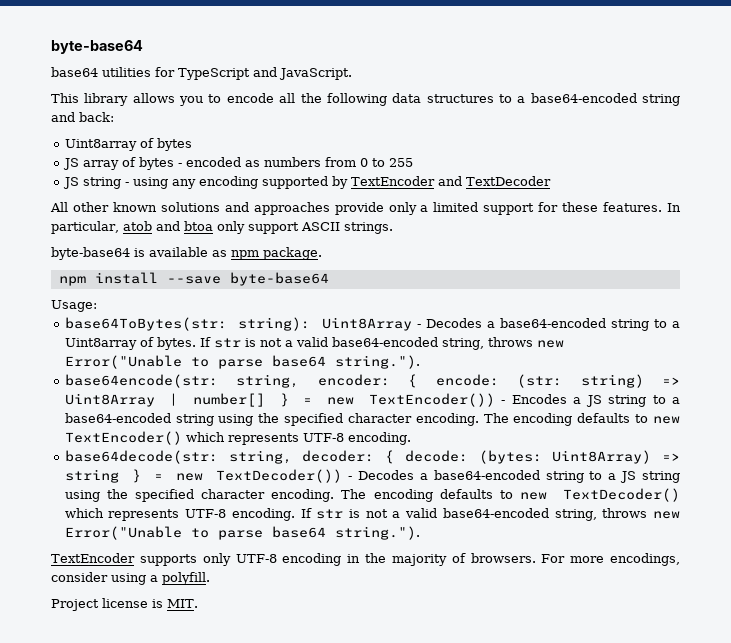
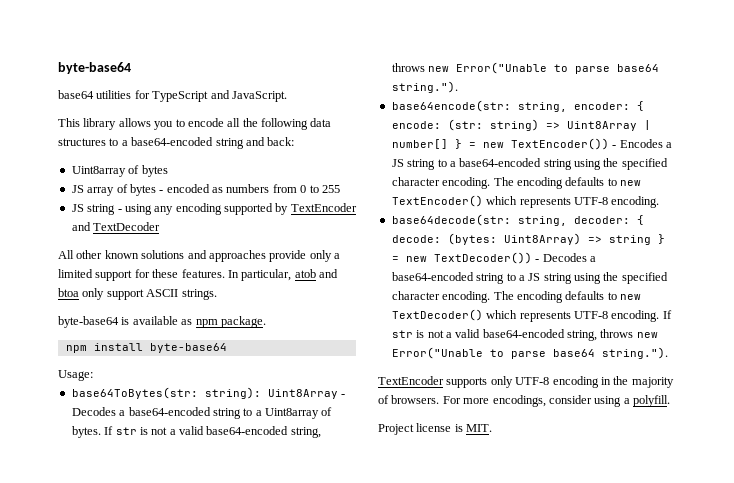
- npm install --save byte-base64
+ npm install byte-base64

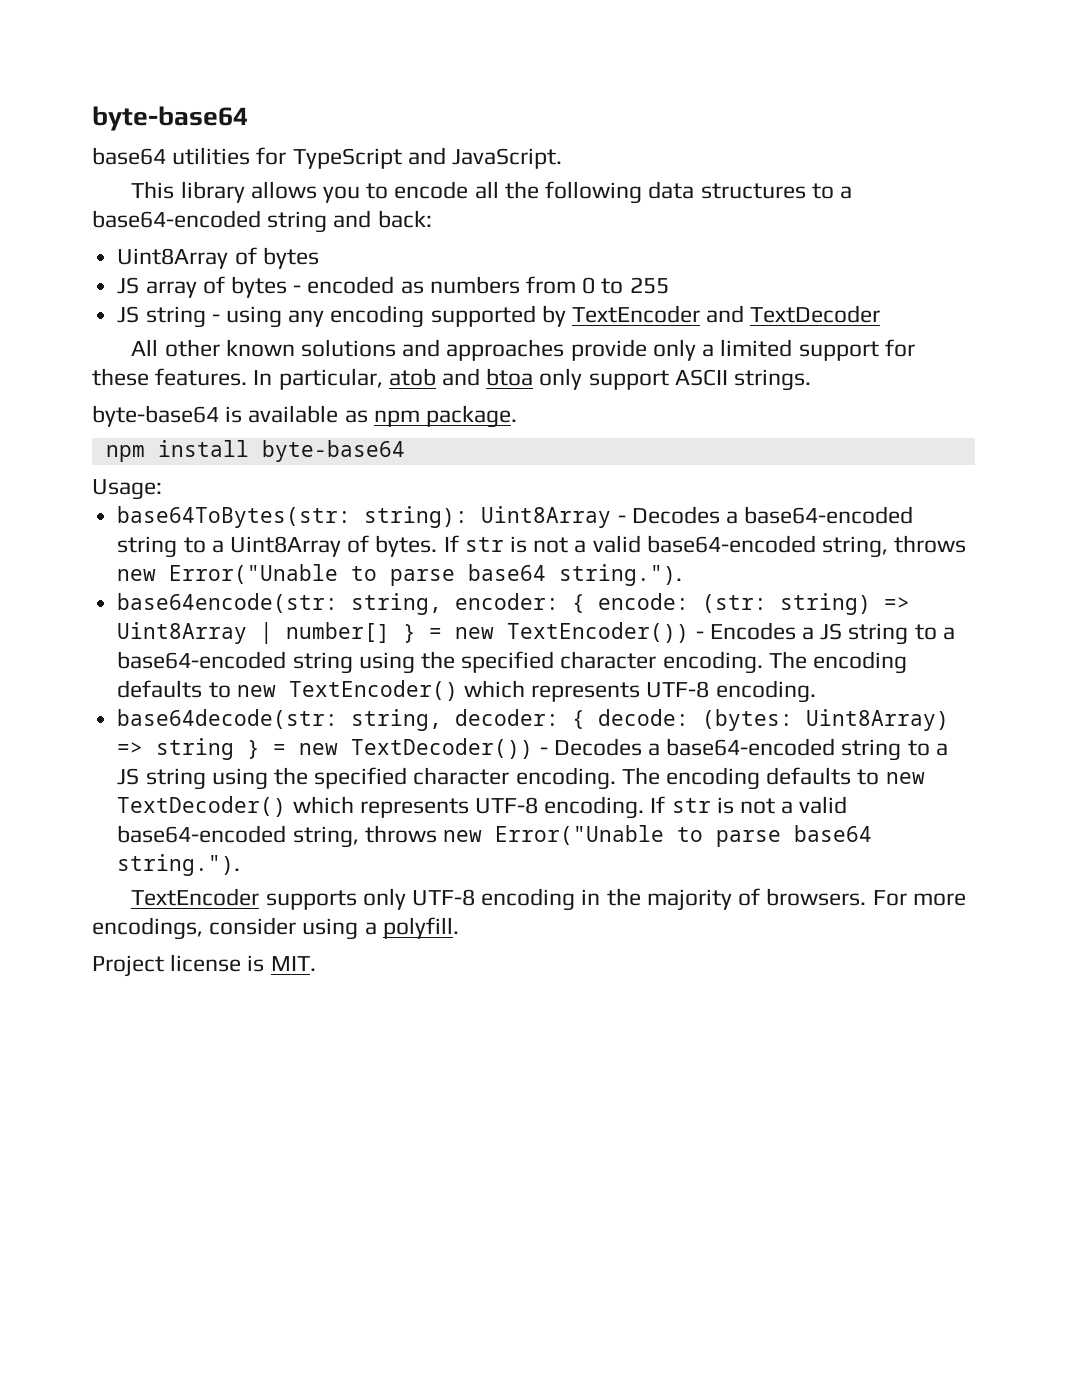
- Uint8array of bytes
+ Uint8Array of bytes
- base64ToBytes(str: string): Uint8Array - Decodes a base64-encoded string to a Uint8array of bytes.
+ base64ToBytes(str: string): Uint8Array - Decodes a base64-encoded string to a Uint8Array of bytes.

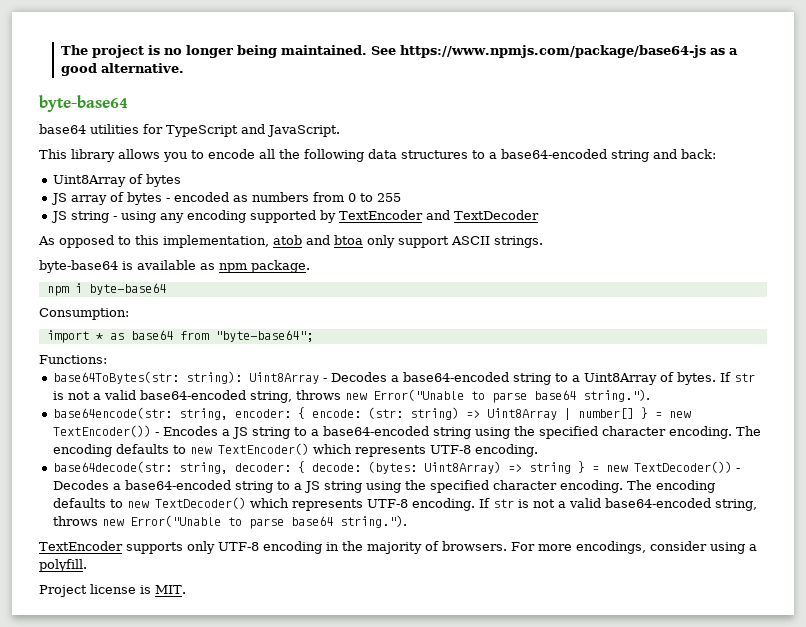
+ The project is no longer being maintained. See https://www.npmjs.com/package/base64-js as a good alternative.
- All other known solutions and approaches provide only a limited support for these features. In particular, atob and btoa only support ASCII strings.
+ As opposed to this implementation, atob and btoa only support ASCII strings.
- npm install byte-base64
- Usage:
+ npm i byte-base64
+ Consumption:
+ import * as base64 from "byte-base64";
+ Functions:

